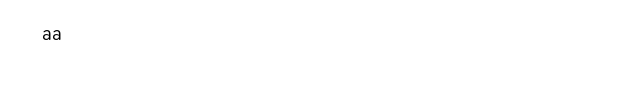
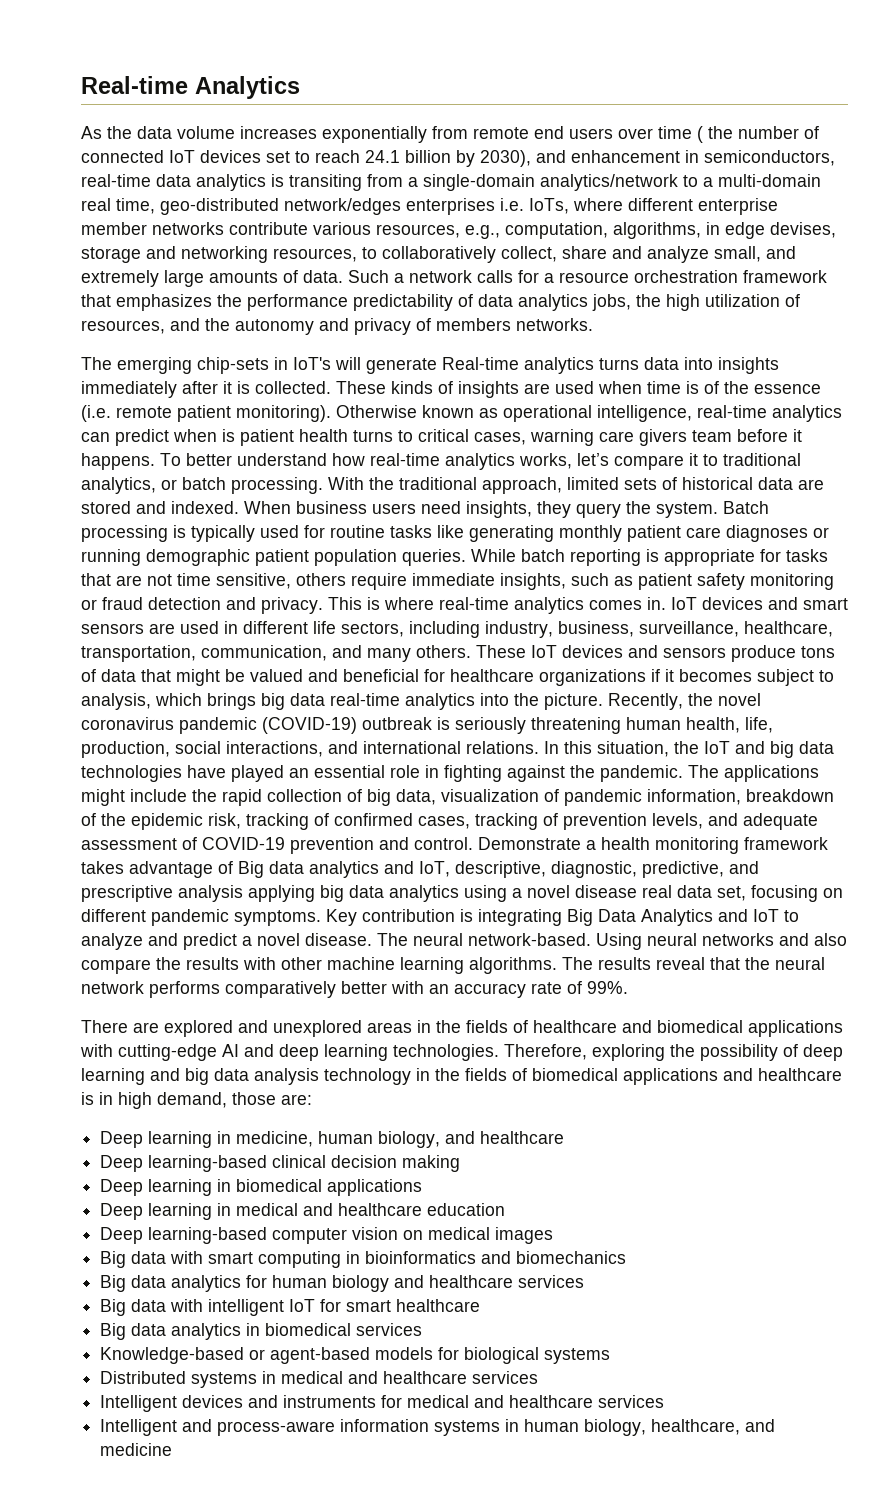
- aa
+ Real-time Analytics
+ As the data volume increases exponentially from remote end users over time ( the number of connected IoT devices set to reach 24.1 billion by 2030), and enhancement in semiconductors, real-time data analytics is transiting from a single-domain analytics/network to a multi-domain real time, geo-distributed network/edges enterprises i.e. IoTs, where different enterprise member networks contribute various resources, e.g., computation, algorithms, in edge devises, storage and networking resources, to collaboratively collect, share and analyze small, and extremely large amounts of data. Such a network calls for a resource orchestration framework that emphasizes the performance predictability of data analytics jobs, the high utilization of resources, and the autonomy and privacy of members networks.
+ The emerging chip-sets in IoT's will generate Real-time analytics turns data into insights immediately after it is collected. These kinds of insights are used when time is of the essence (i.e. remote patient monitoring). Otherwise known as operational intelligence, real-time analytics can predict when is patient health turns to critical cases, warning care givers team before it happens. To better understand how real-time analytics works, let’s compare it to traditional analytics, or batch processing. With the traditional approach, limited sets of historical data are stored and indexed. When business users need insights, they query the system. Batch processing is typically used for routine tasks like generating monthly patient care diagnoses or running demographic patient population queries. While batch reporting is appropriate for tasks that are not time sensitive, others require immediate insights, such as patient safety monitoring or fraud detection and privacy. This is where real-time analytics comes in. IoT devices and smart sensors are used in different life sectors, including industry, business, surveillance, healthcare, transportation, communication, and many others. These IoT devices and sensors produce tons of data that might be valued and beneficial for healthcare organizations if it becomes subject to analysis, which brings big data real-time analytics into the picture. Recently, the novel coronavirus pandemic (COVID-19) outbreak is seriously threatening human health, life, production, social interactions, and international relations. In this situation, the IoT and big data technologies have played an essential role in fighting against the pandemic. The applications might include the rapid collection of big data, visualization of pandemic information, breakdown of the epidemic risk, tracking of confirmed cases, tracking of prevention levels, and adequate assessment of COVID-19 prevention and control. Demonstrate a health monitoring framework takes advantage of Big data analytics and IoT, descriptive, diagnostic, predictive, and prescriptive analysis applying big data analytics using a novel disease real data set, focusing on different pandemic symptoms. Key contribution is integrating Big Data Analytics and IoT to analyze and predict a novel disease. The neural network-based. Using neural networks and also compare the results with other machine learning algorithms. The results reveal that the neural network performs comparatively better with an accuracy rate of 99%.
+ There are explored and unexplored areas in the fields of healthcare and biomedical applications with cutting-edge AI and deep learning technologies. Therefore, exploring the possibility of deep learning and big data analysis technology in the fields of biomedical applications and healthcare is in high demand, those are:
+ Deep learning in medicine, human biology, and healthcare
+ Deep learning-based clinical decision making
+ Deep learning in biomedical applications
+ Deep learning in medical and healthcare education
+ Deep learning-based computer vision on medical images
+ Big data with smart computing in bioinformatics and biomechanics
+ Big data analytics for human biology and healthcare services
+ Big data with intelligent IoT for smart healthcare
+ Big data analytics in biomedical services
+ Knowledge-based or agent-based models for biological systems
+ Distributed systems in medical and healthcare services
+ Intelligent devices and instruments for medical and healthcare services
+ Intelligent and process-aware information systems in human biology, healthcare, and medicine

